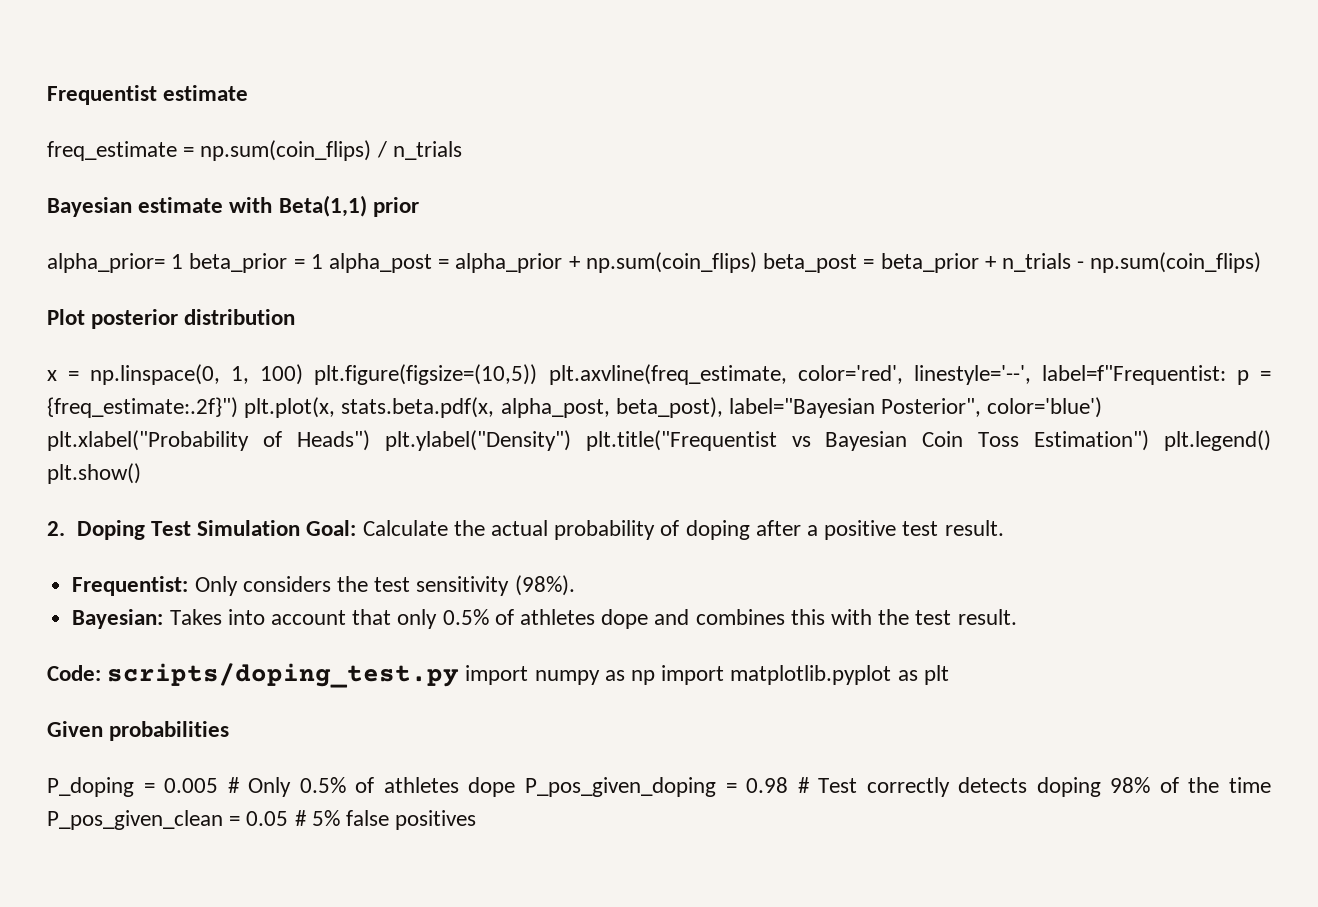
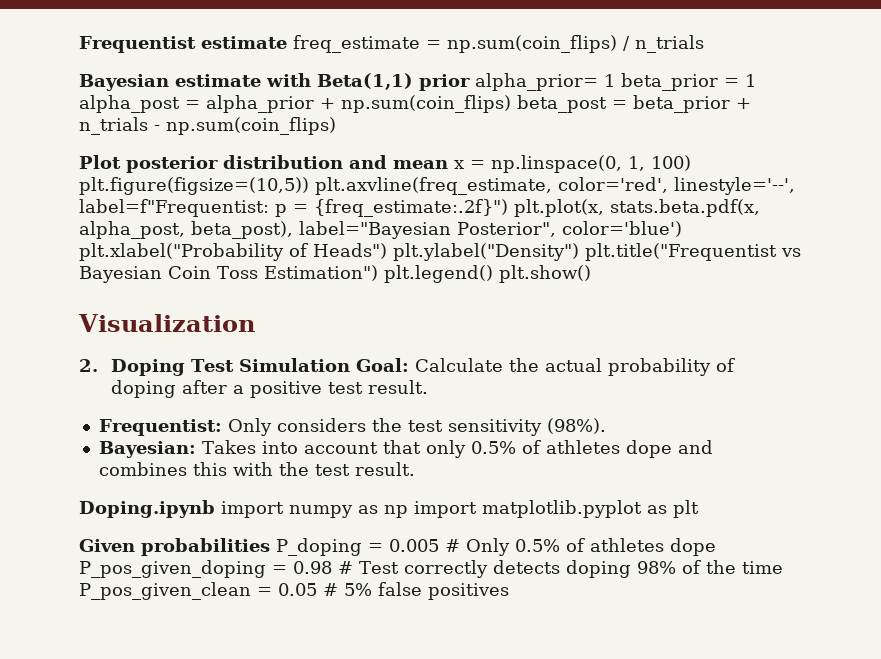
- Frequentist estimate
- freq_estimate = np.sum(coin_flips) / n_trials
+ Frequentist estimate freq_estimate = np.sum(coin_flips) / n_trials
- Bayesian estimate with Beta(1,1) prior
- alpha_prior= 1 beta_prior = 1 alpha_post = alpha_prior + np.sum(coin_flips) beta_post = beta_prior + n_trials - np.sum(coin_flips)
+ Bayesian estimate with Beta(1,1) prior alpha_prior= 1 beta_prior = 1 alpha_post = alpha_prior + np.sum(coin_flips) beta_post = beta_prior + n_trials - np.sum(coin_flips)
- Plot posterior distribution
- x = np.linspace(0, 1, 100) plt.figure(figsize=(10,5)) plt.axvline(freq_estimate, color='red', linestyle='--', label=f"Frequentist: p = {freq_estimate:.2f}") plt.plot(x, stats.beta.pdf(x, alpha_post, beta_post), label="Bayesian Posterior", color='blue') plt.xlabel("Probability of Heads") plt.ylabel("Density") plt.title("Frequentist vs Bayesian Coin Toss Estimation") plt.legend() plt.show()
+ Plot posterior distribution and mean x = np.linspace(0, 1, 100) plt.figure(figsize=(10,5)) plt.axvline(freq_estimate, color='red', linestyle='--', label=f"Frequentist: p = {freq_estimate:.2f}") plt.plot(x, stats.beta.pdf(x, alpha_post, beta_post), label="Bayesian Posterior", color='blue') plt.xlabel("Probability of Heads") plt.ylabel("Density") plt.title("Frequentist vs Bayesian Coin Toss Estimation") plt.legend() plt.show()
+ Visualization
- Code: scripts/doping_test.py import numpy as np import matplotlib.pyplot as plt
+ Doping.ipynb import numpy as np import matplotlib.pyplot as plt
- Given probabilities
- P_doping = 0.005 # Only 0.5% of athletes dope P_pos_given_doping = 0.98 # Test correctly detects doping 98% of the time P_pos_given_clean = 0.05 # 5% false positives
+ Given probabilities P_doping = 0.005 # Only 0.5% of athletes dope P_pos_given_doping = 0.98 # Test correctly detects doping 98% of the time P_pos_given_clean = 0.05 # 5% false positives

